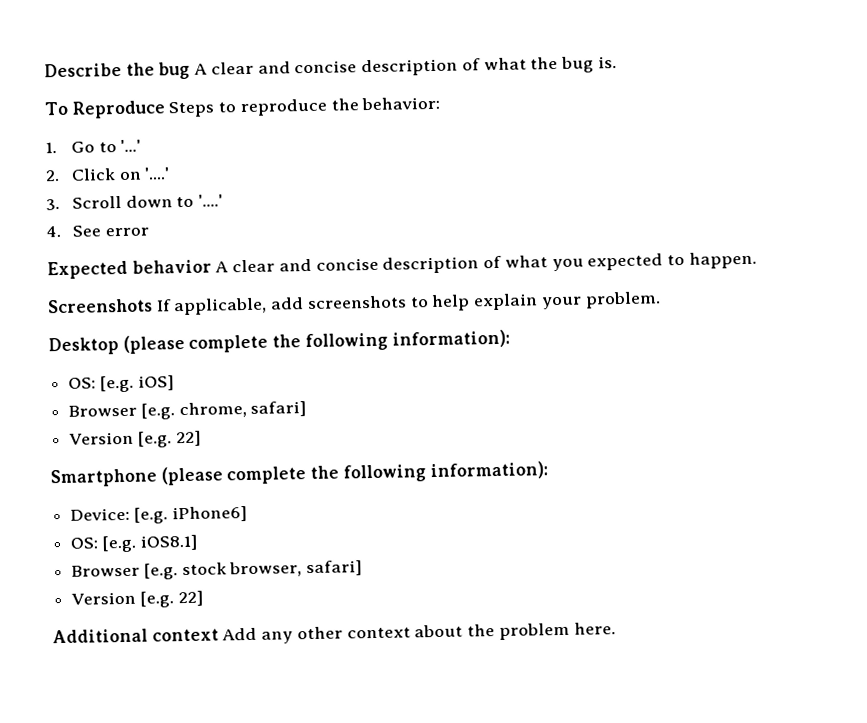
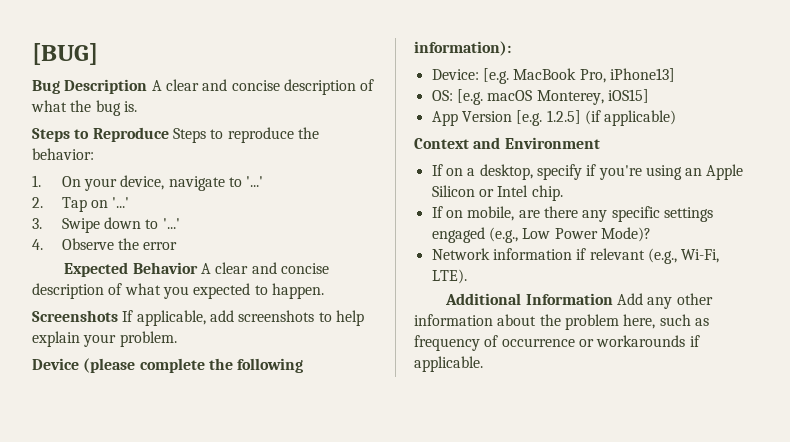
- Describe the bug A clear and concise description of what the bug is.
+ [BUG]
+ Bug Description A clear and concise description of what the bug is.
- To Reproduce Steps to reproduce the behavior:
+ Steps to Reproduce Steps to reproduce the behavior:
- 1. Go to '...'
+ 1. On your device, navigate to '...'
- 2. Click on '....'
+ 2. Tap on '...'
- 3. Scroll down to '....'
+ 3. Swipe down to '...'
- 4. See error
+ 4. Observe the error
- Expected behavior A clear and concise description of what you expected to happen.
+ Expected Behavior A clear and concise description of what you expected to happen.
- Desktop (please complete the following information):
- OS: [e.g. iOS]
- Browser [e.g. chrome, safari]
- Version [e.g. 22]
- Smartphone (please complete the following information):
+ Device (please complete the following information):
- Device: [e.g. iPhone6]
- OS: [e.g. iOS8.1]
- Browser [e.g. stock browser, safari]
- Version [e.g. 22]
+ Device: [e.g. MacBook Pro, iPhone13]
+ OS: [e.g. macOS Monterey, iOS15]
+ App Version [e.g. 1.2.5] (if applicable)
+ Context and Environment
+ If on a desktop, specify if you're using an Apple Silicon or Intel chip.
+ If on mobile, are there any specific settings engaged (e.g., Low Power Mode)?
+ Network information if relevant (e.g., Wi-Fi, LTE).
- Additional context Add any other context about the problem here.
+ Additional Information Add any other information about the problem here, such as frequency of occurrence or workarounds if applicable.

